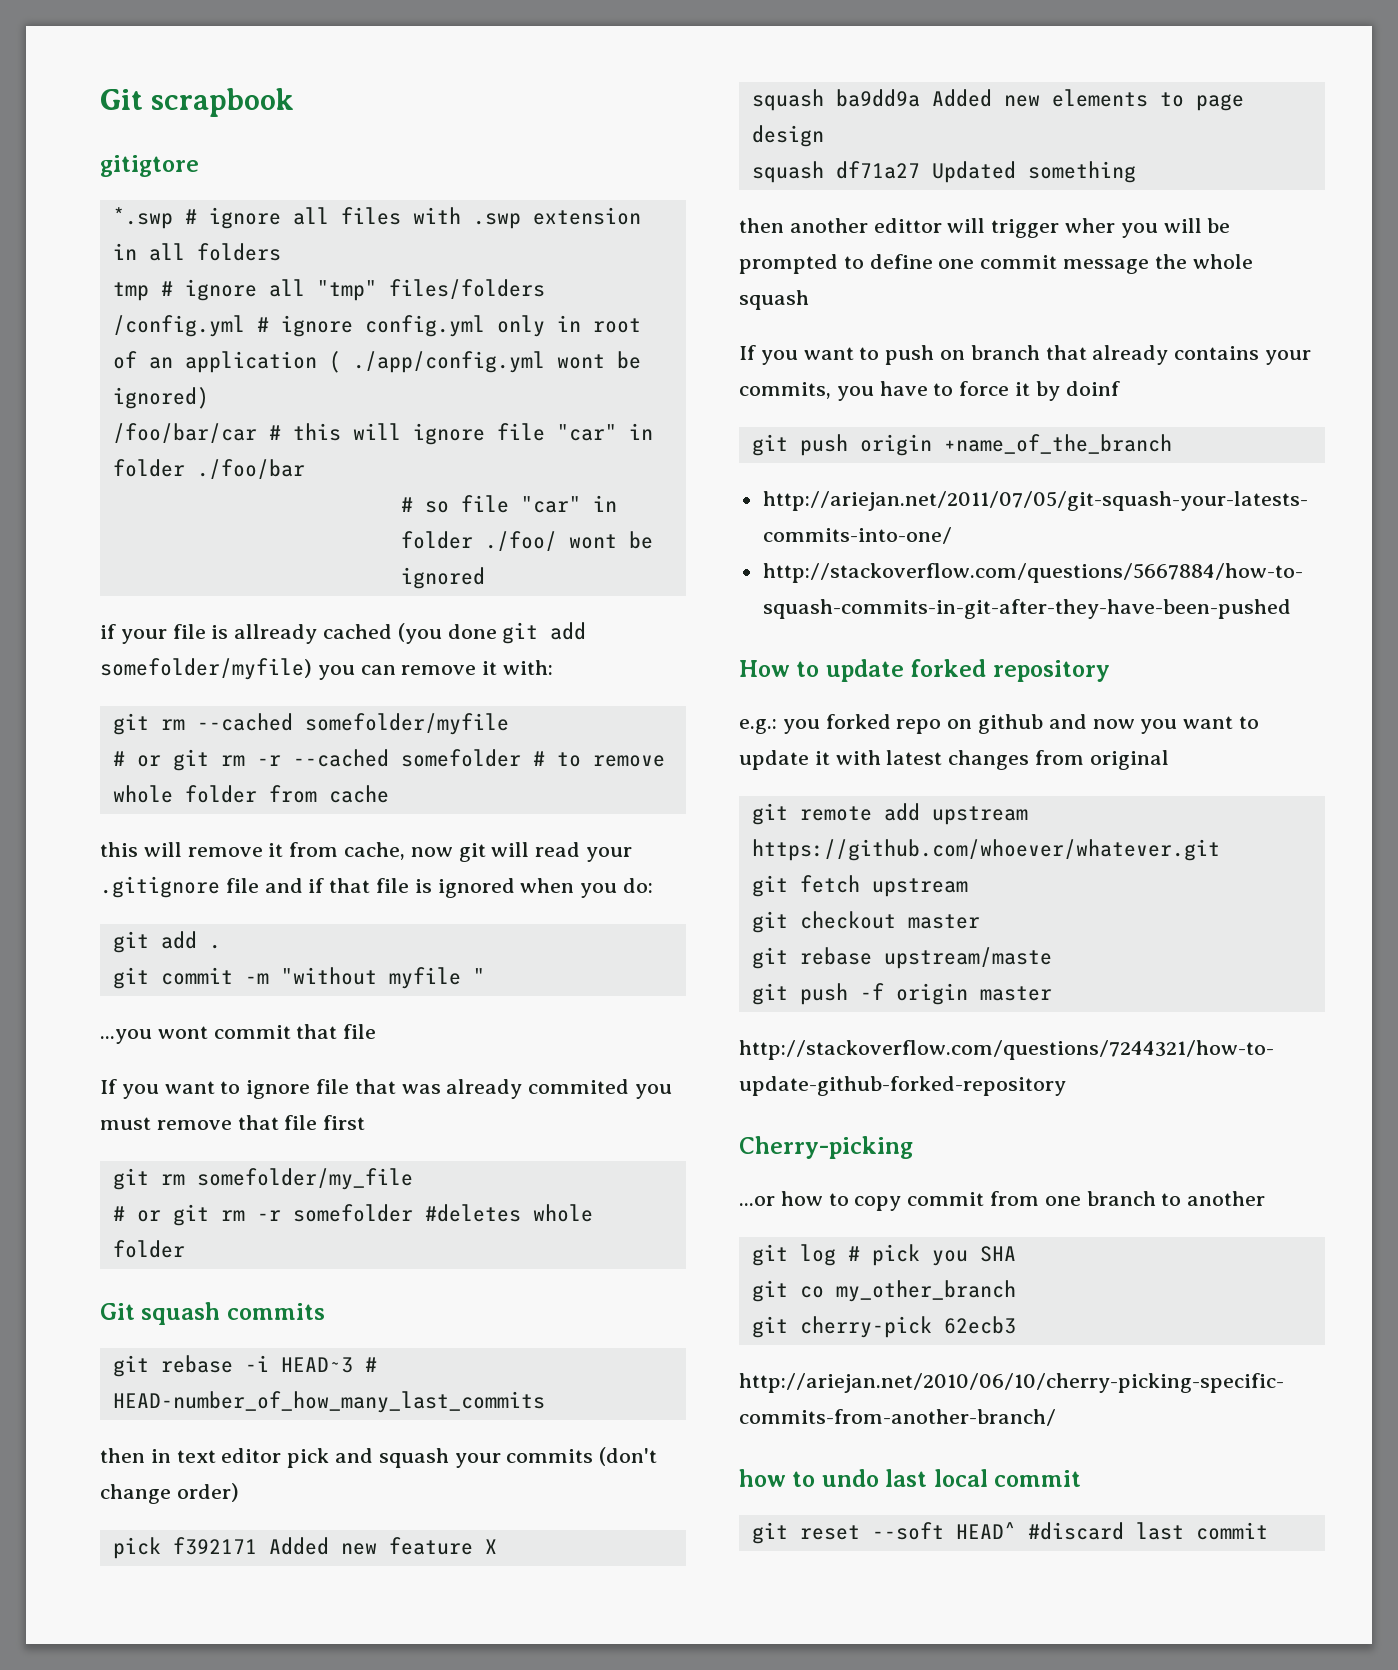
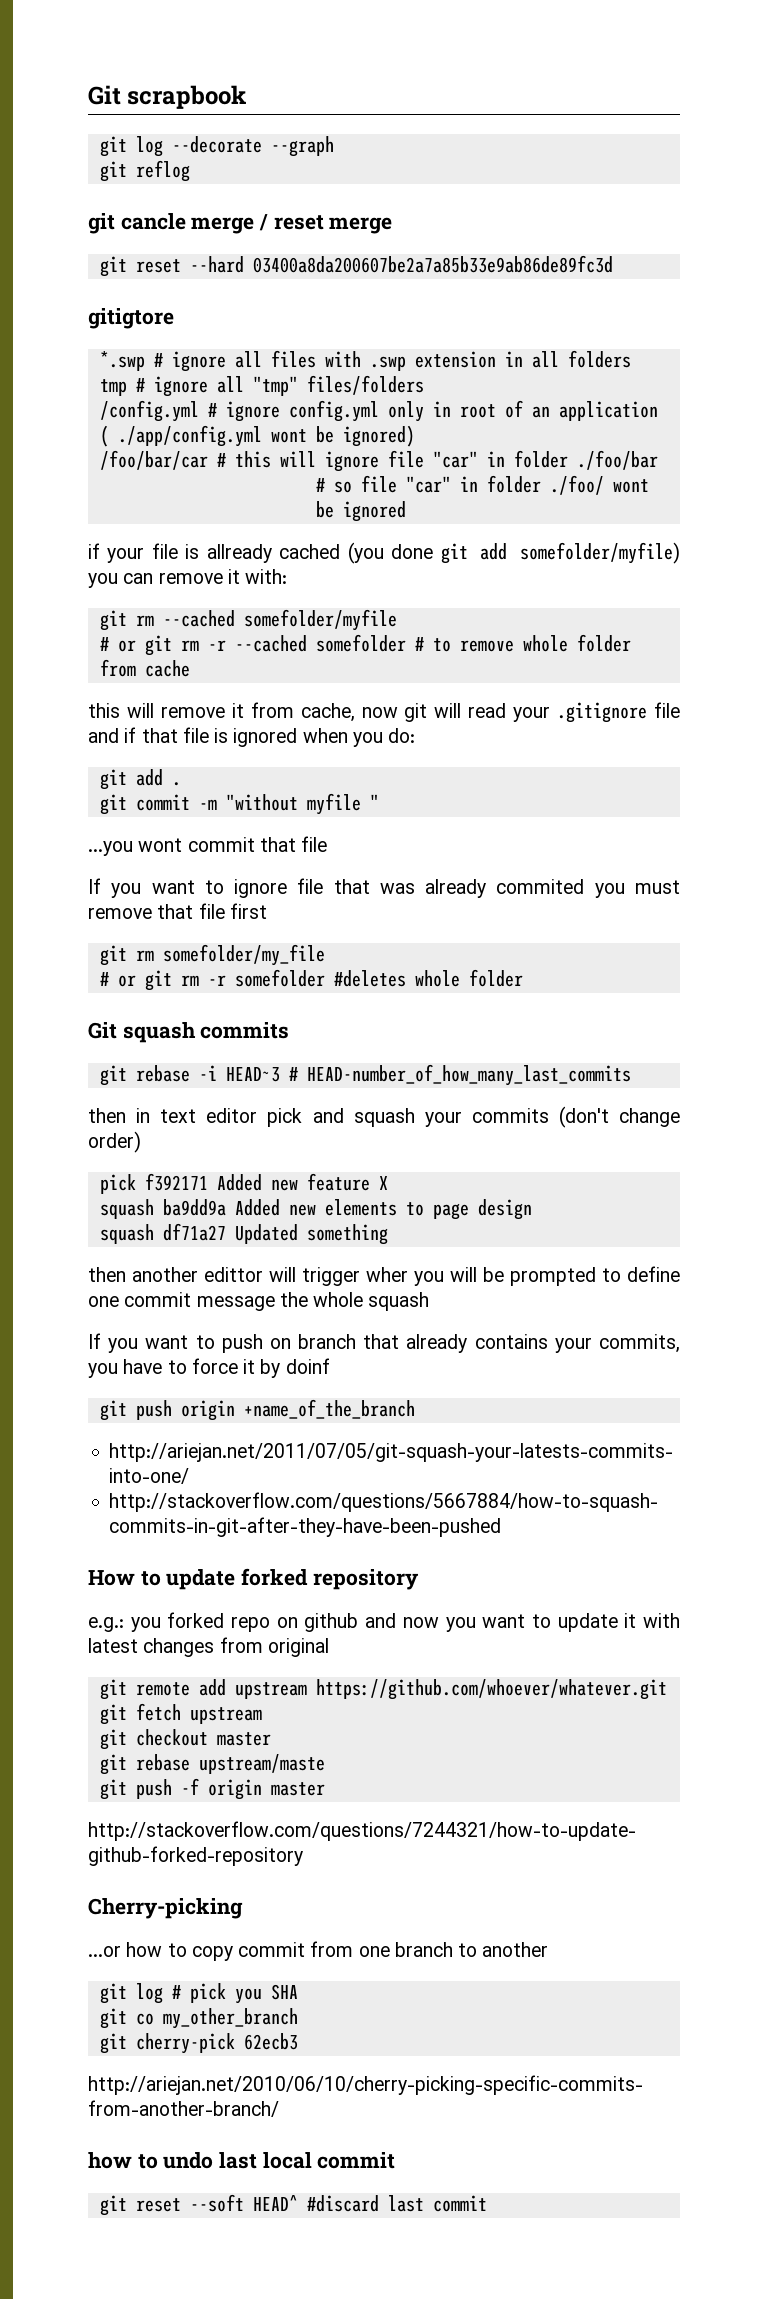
+ git log --decorate --graph
+ git reflog
+ git cancle merge / reset merge
+ git reset --hard 03400a8da200607be2a7a85b33e9ab86de89fc3d

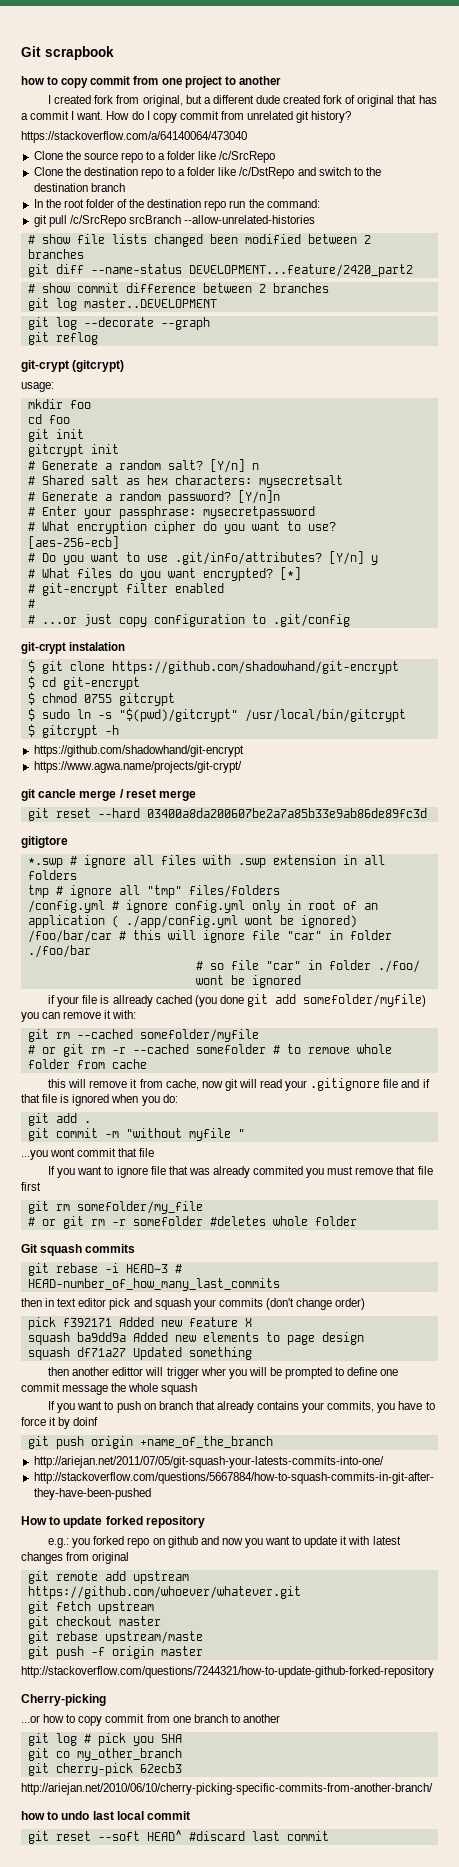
+ how to copy commit from one project to another
+ I created fork from original, but a different dude created fork of original that has a commit I want. How do I copy commit from unrelated git history?
+ https://stackoverflow.com/a/64140064/473040
+ Clone the source repo to a folder like /c/SrcRepo
+ Clone the destination repo to a folder like /c/DstRepo and switch to the destination branch
+ In the root folder of the destination repo run the command:
+ git pull /c/SrcRepo srcBranch --allow-unrelated-histories
+ # show file lists changed been modified between 2 branches
+ git diff --name-status DEVELOPMENT...feature/2420_part2
+ # show commit difference between 2 branches
+ git log master..DEVELOPMENT
+ git-crypt (gitcrypt)
+ usage:
+ mkdir foo
+ cd foo
+ git init
+ gitcrypt init
+ # Generate a random salt? [Y/n] n
+ # Shared salt as hex characters: mysecretsalt
+ # Generate a random password? [Y/n]n
+ # Enter your passphrase: mysecretpassword
+ # What encryption cipher do you want to use? [aes-256-ecb]
+ # Do you want to use .git/info/attributes? [Y/n] y
+ # What files do you want encrypted? [*]
+ # git-encrypt filter enabled
+ #
+ # ...or just copy configuration to .git/config
+ git-crypt instalation
+ $ git clone https://github.com/shadowhand/git-encrypt
+ $ cd git-encrypt
+ $ chmod 0755 gitcrypt
+ $ sudo ln -s "$(pwd)/gitcrypt" /usr/local/bin/gitcrypt
+ $ gitcrypt -h
+ https://github.com/shadowhand/git-encrypt
+ https://www.agwa.name/projects/git-crypt/

